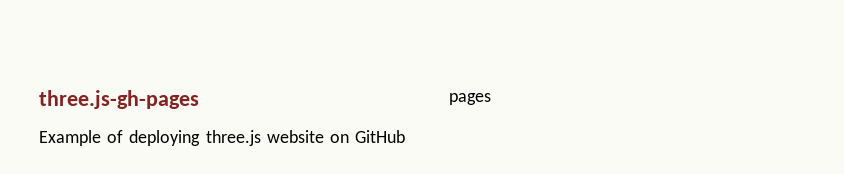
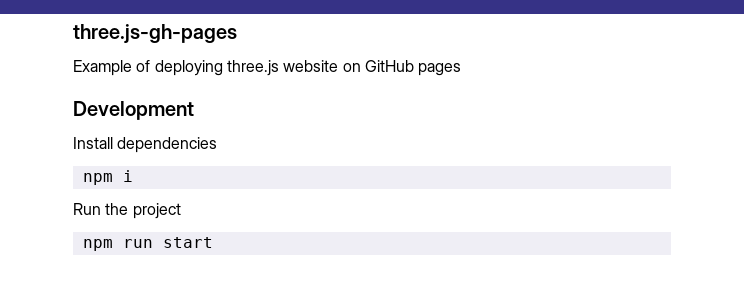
+ Development
+ Install dependencies
+ npm i
+ Run the project
+ npm run start

